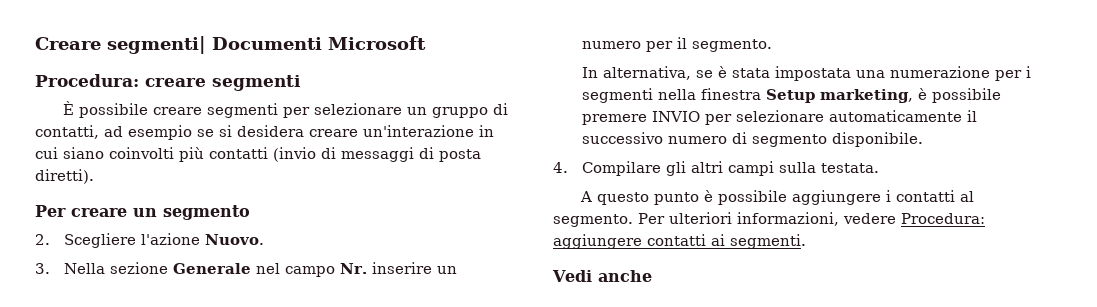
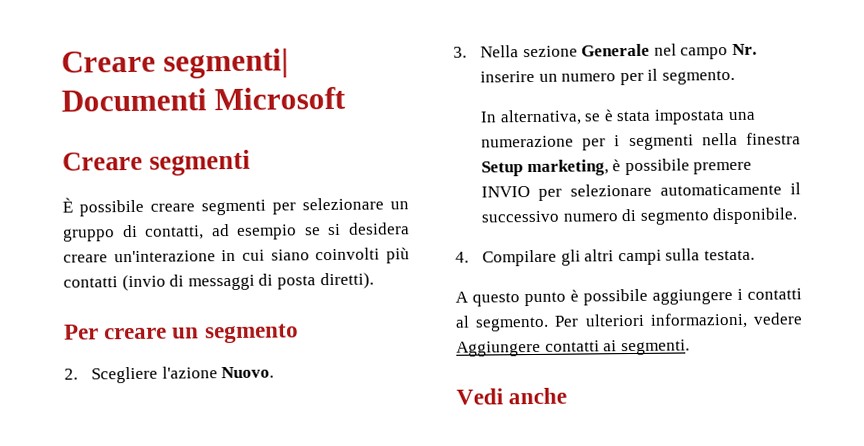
- Procedura: creare segmenti
+ Creare segmenti
- Per ulteriori informazioni, vedere Procedura: aggiungere contatti ai segmenti.
+ Per ulteriori informazioni, vedere Aggiungere contatti ai segmenti.

